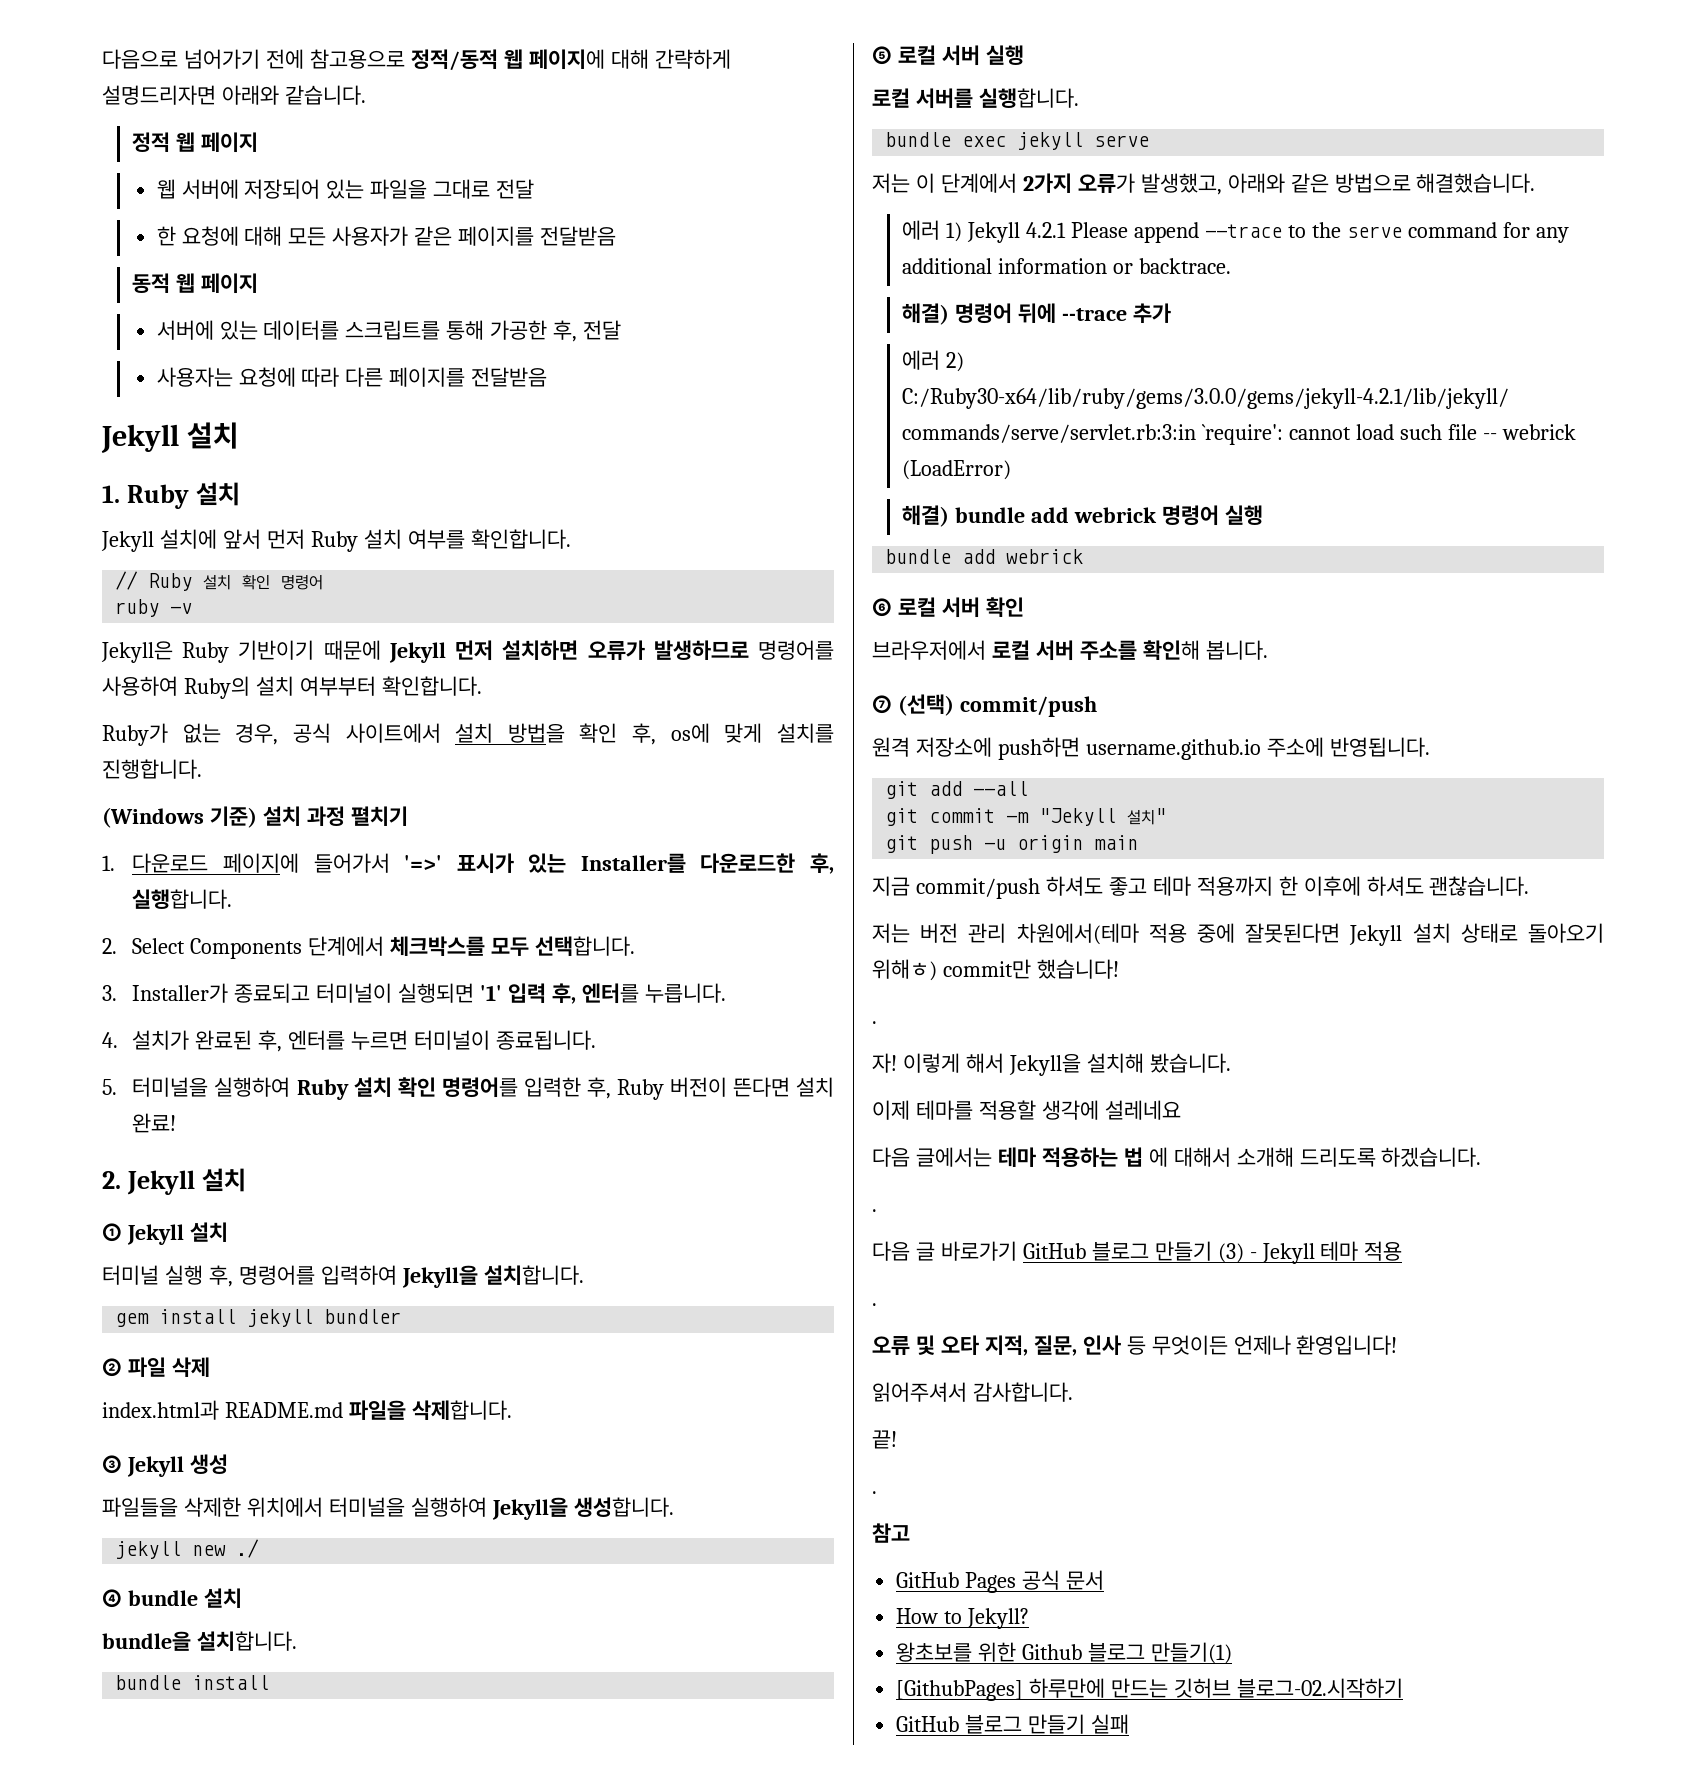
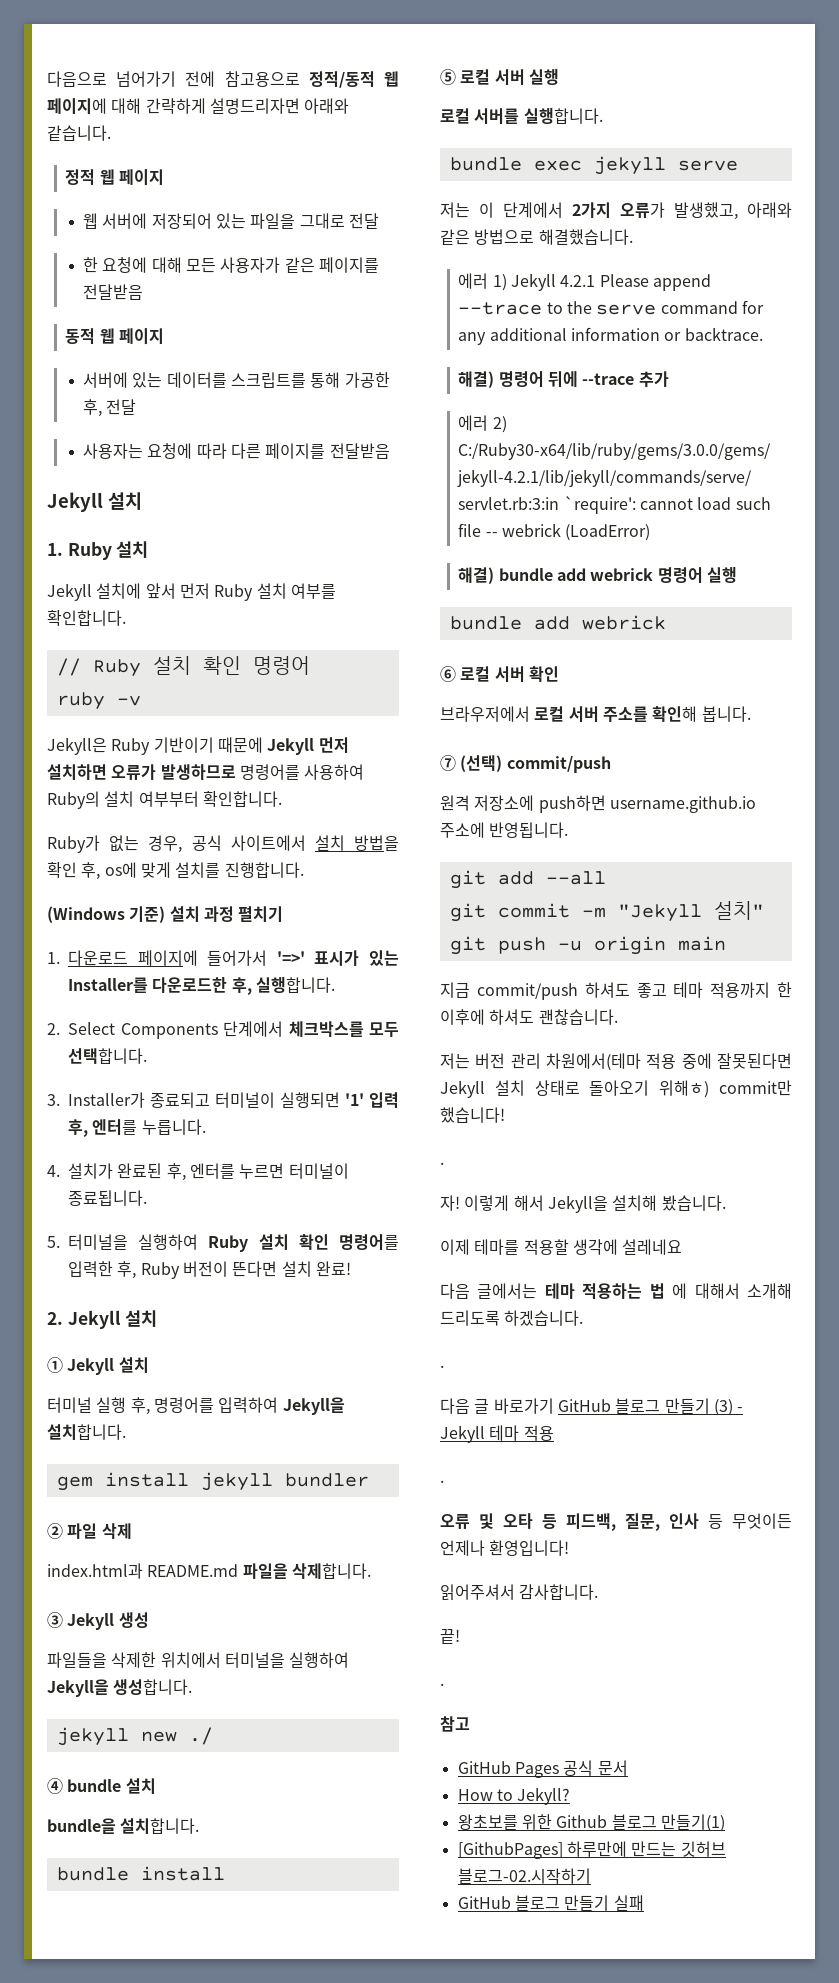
- 오류 및 오타 지적, 질문, 인사 등 무엇이든 언제나 환영입니다!
+ 오류 및 오타 등 피드백, 질문, 인사 등 무엇이든 언제나 환영입니다!

